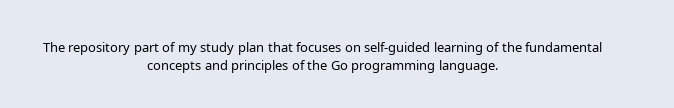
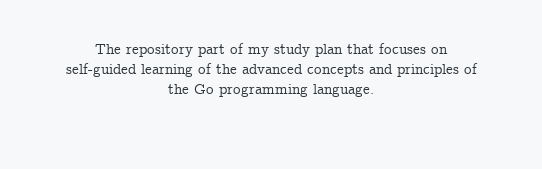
- The repository part of my study plan that focuses on self-guided learning of the fundamental concepts and principles of the Go programming language.
+ The repository part of my study plan that focuses on self-guided learning of the advanced concepts and principles of the Go programming language.

